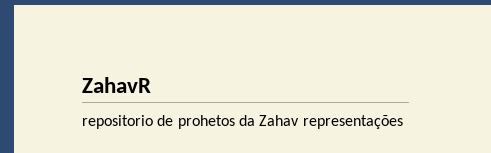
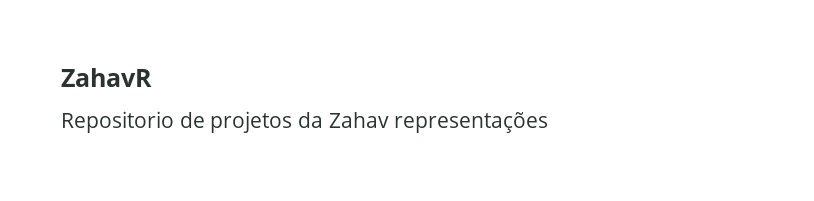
- repositorio de prohetos da Zahav representações
+ Repositorio de projetos da Zahav representações

